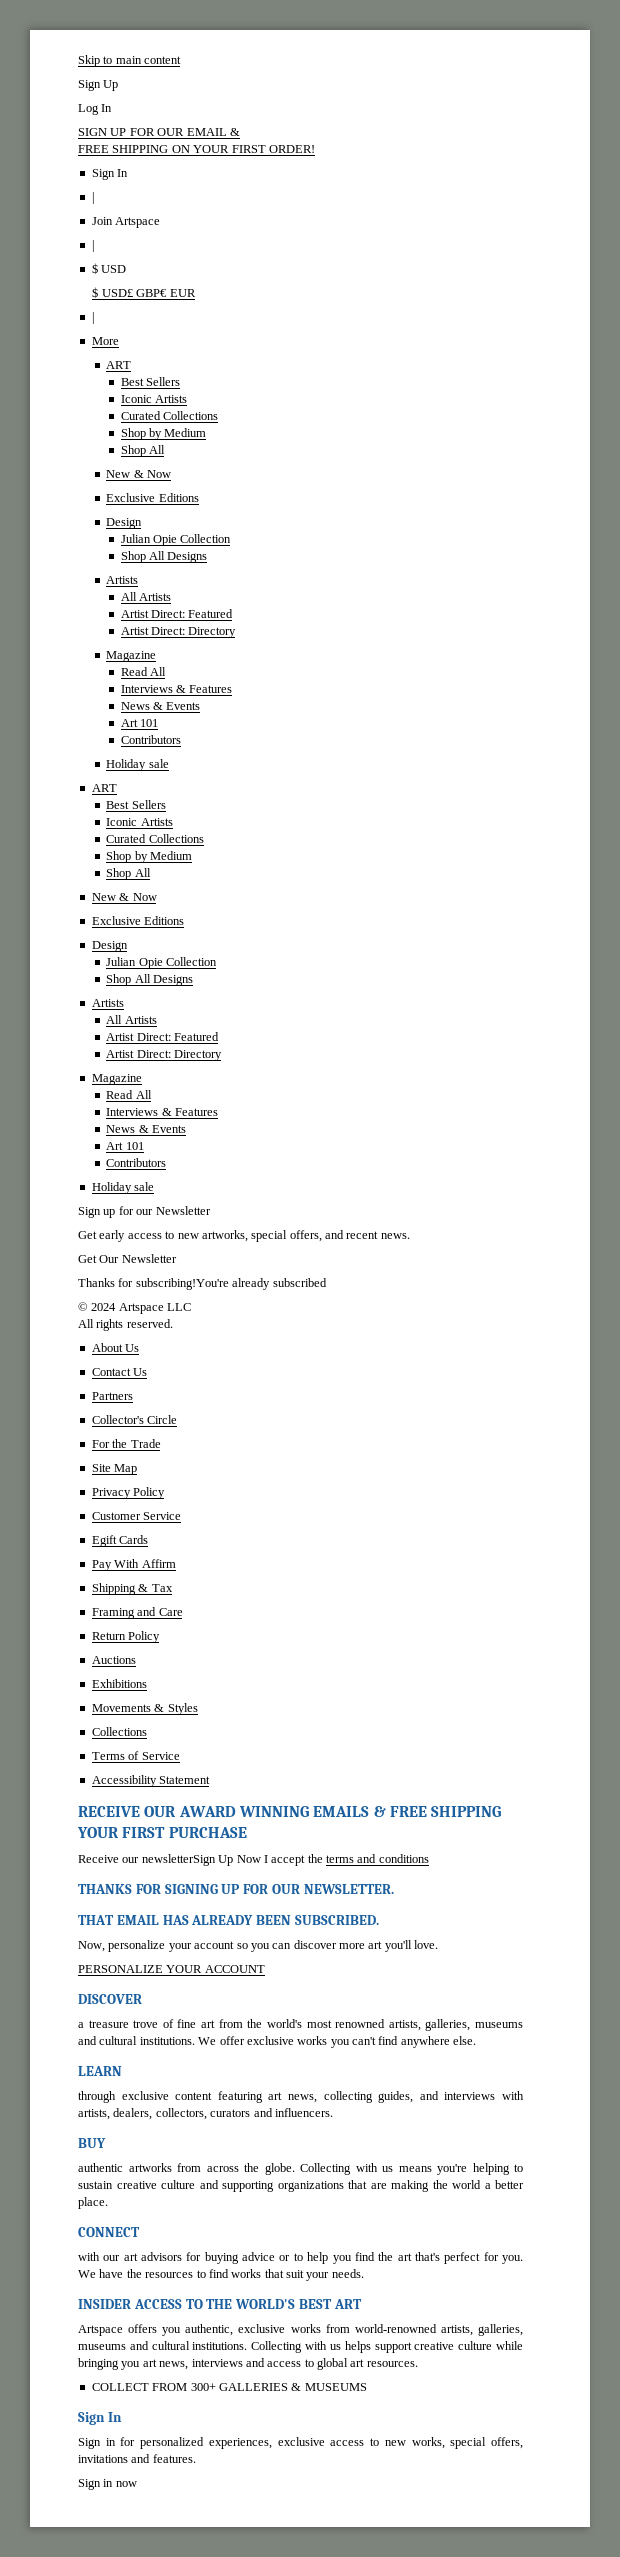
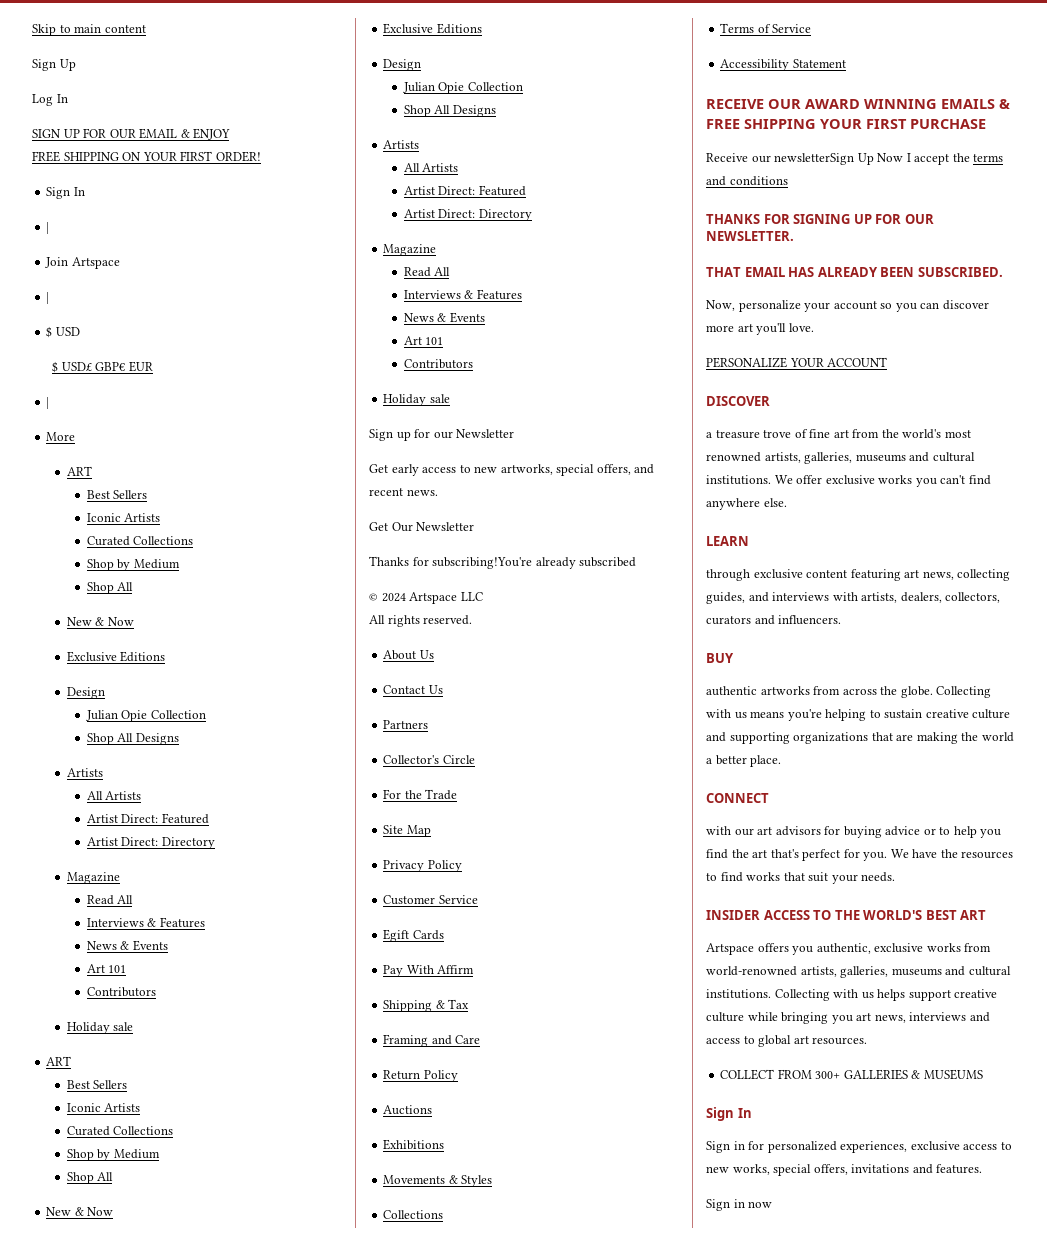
- SIGN UP FOR OUR EMAIL &
+ SIGN UP FOR OUR EMAIL & ENJOY

